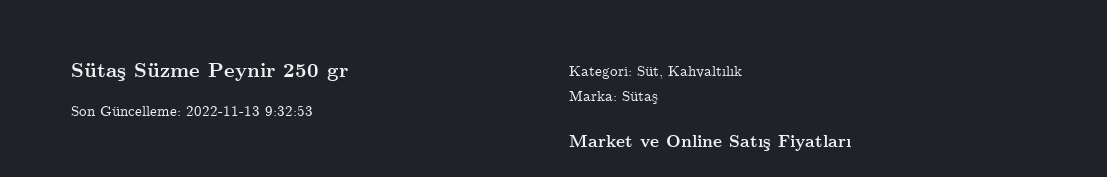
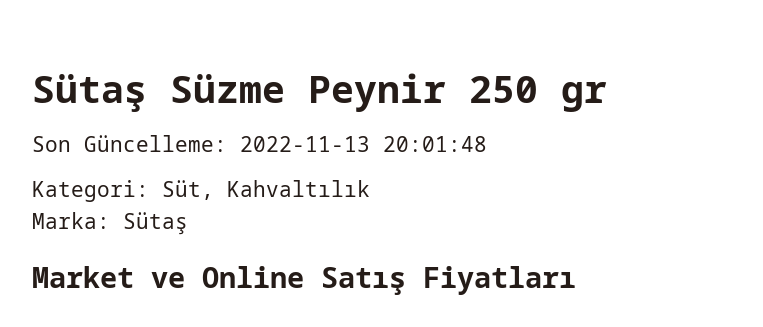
- Son Güncelleme: 2022-11-13 9:32:53
+ Son Güncelleme: 2022-11-13 20:01:48

